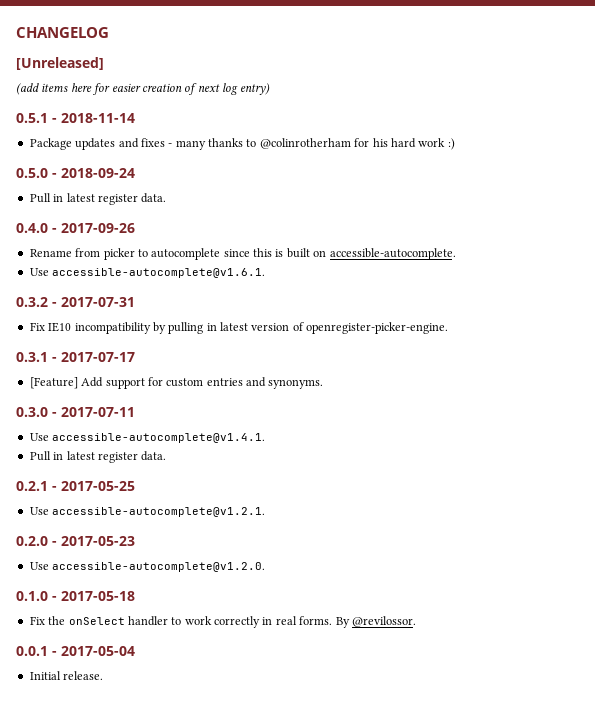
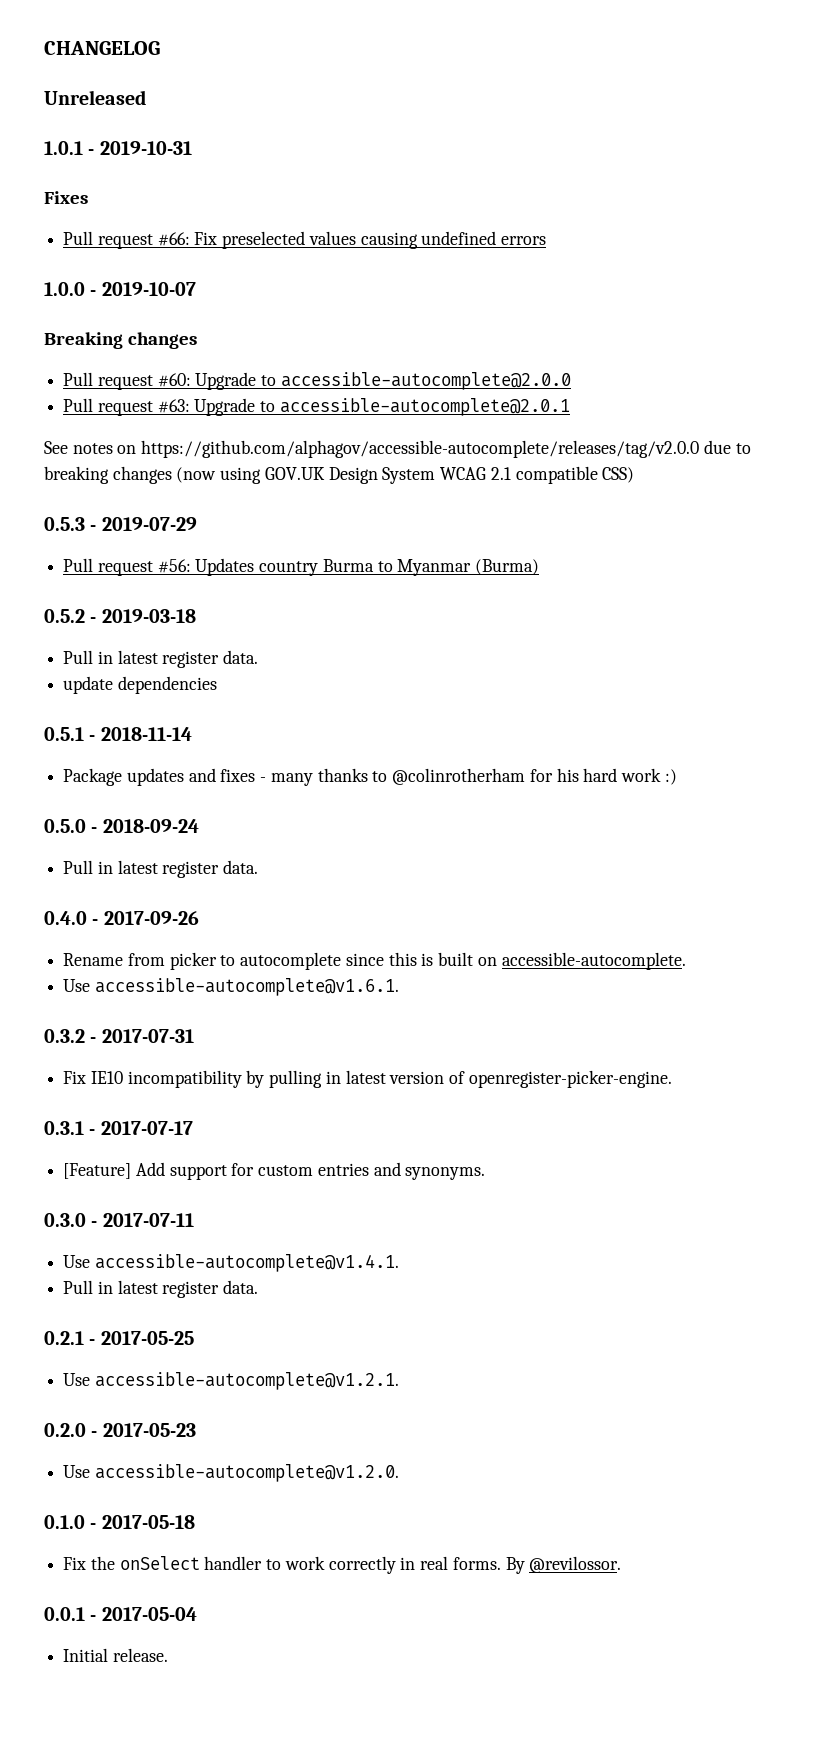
- [Unreleased]
- (add items here for easier creation of next log entry)
+ Unreleased
+ 1.0.1 - 2019-10-31
+ Fixes
+ Pull request #66: Fix preselected values causing undefined errors
+ 1.0.0 - 2019-10-07
+ Breaking changes
+ Pull request #60: Upgrade to accessible-autocomplete@2.0.0
+ Pull request #63: Upgrade to accessible-autocomplete@2.0.1
+ See notes on https://github.com/alphagov/accessible-autocomplete/releases/tag/v2.0.0 due to breaking changes (now using GOV.UK Design System WCAG 2.1 compatible CSS)
+ 0.5.3 - 2019-07-29
+ Pull request #56: Updates country Burma to Myanmar (Burma)
+ 0.5.2 - 2019-03-18
+ Pull in latest register data.
+ update dependencies

